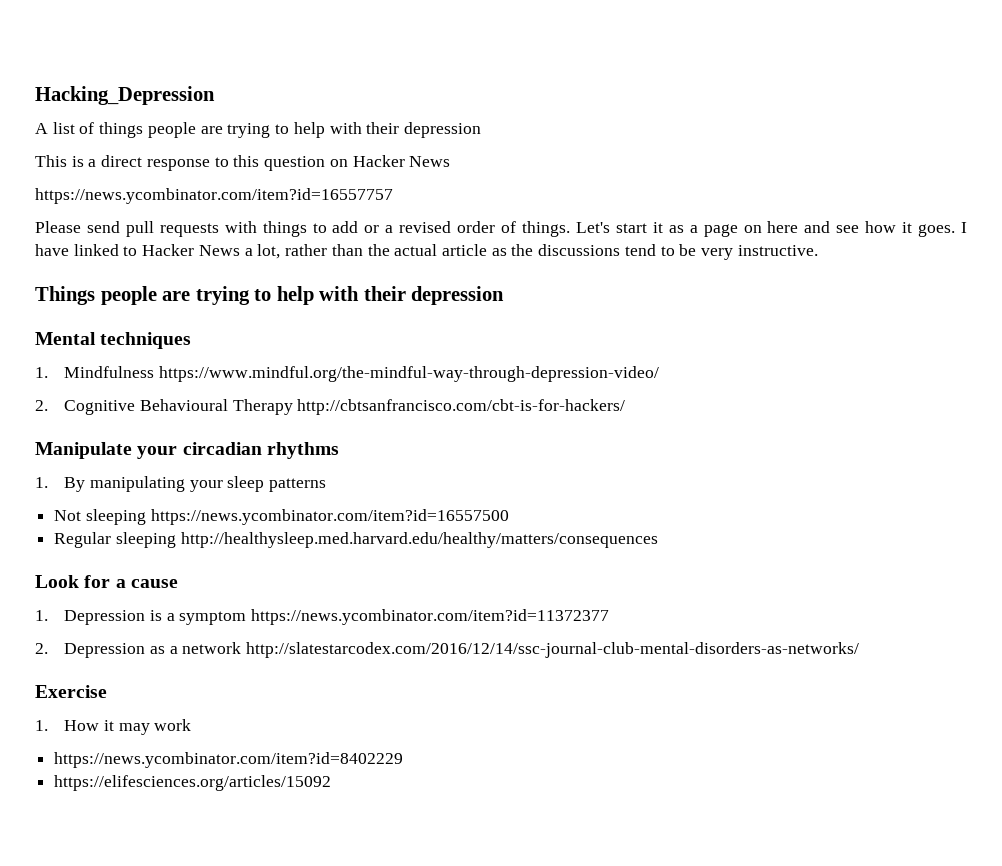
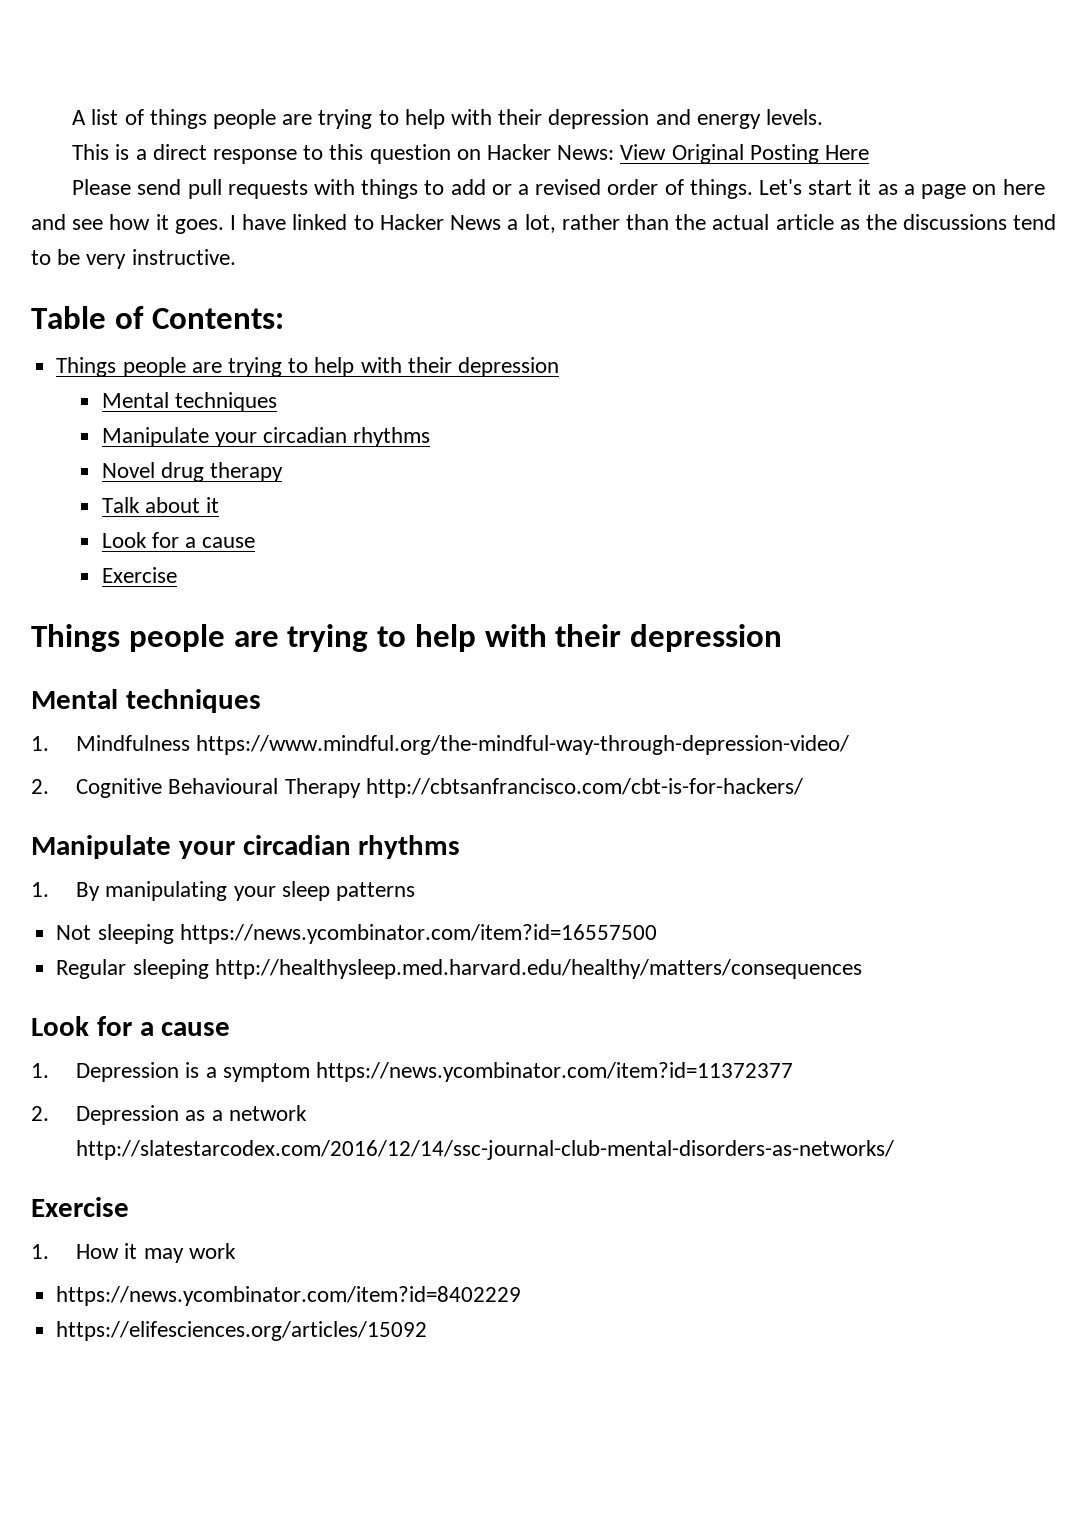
- Hacking_Depression
- A list of things people are trying to help with their depression
+ A list of things people are trying to help with their depression and energy levels.
- This is a direct response to this question on Hacker News
- https://news.ycombinator.com/item?id=16557757
+ This is a direct response to this question on Hacker News: View Original Posting Here
+ Table of Contents:
+ Things people are trying to help with their depression
+ Mental techniques
+ Manipulate your circadian rhythms
+ Novel drug therapy
+ Talk about it
+ Look for a cause
+ Exercise

